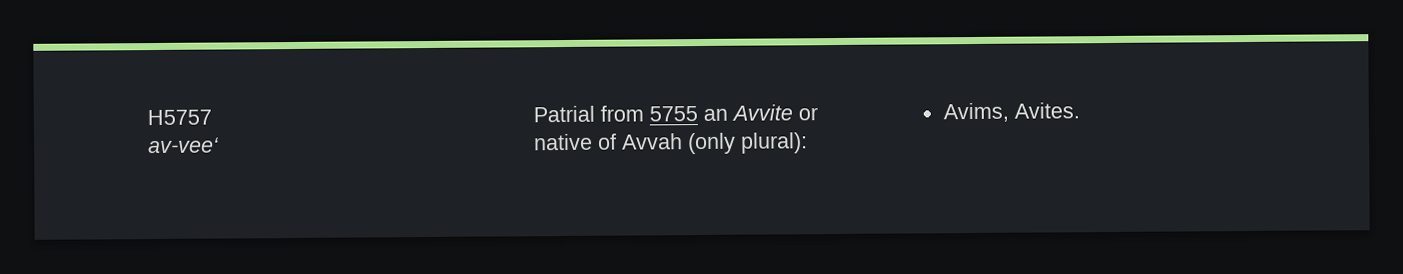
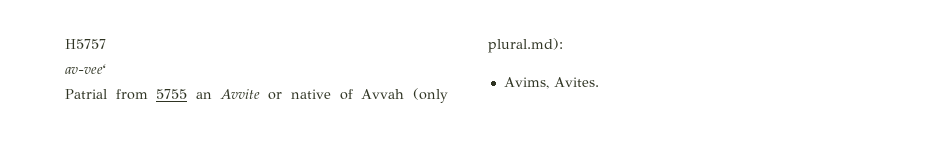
- Patrial from 5755 an Avvite or native of Avvah (only plural):
+ Patrial from 5755 an Avvite or native of Avvah (only plural.md):

